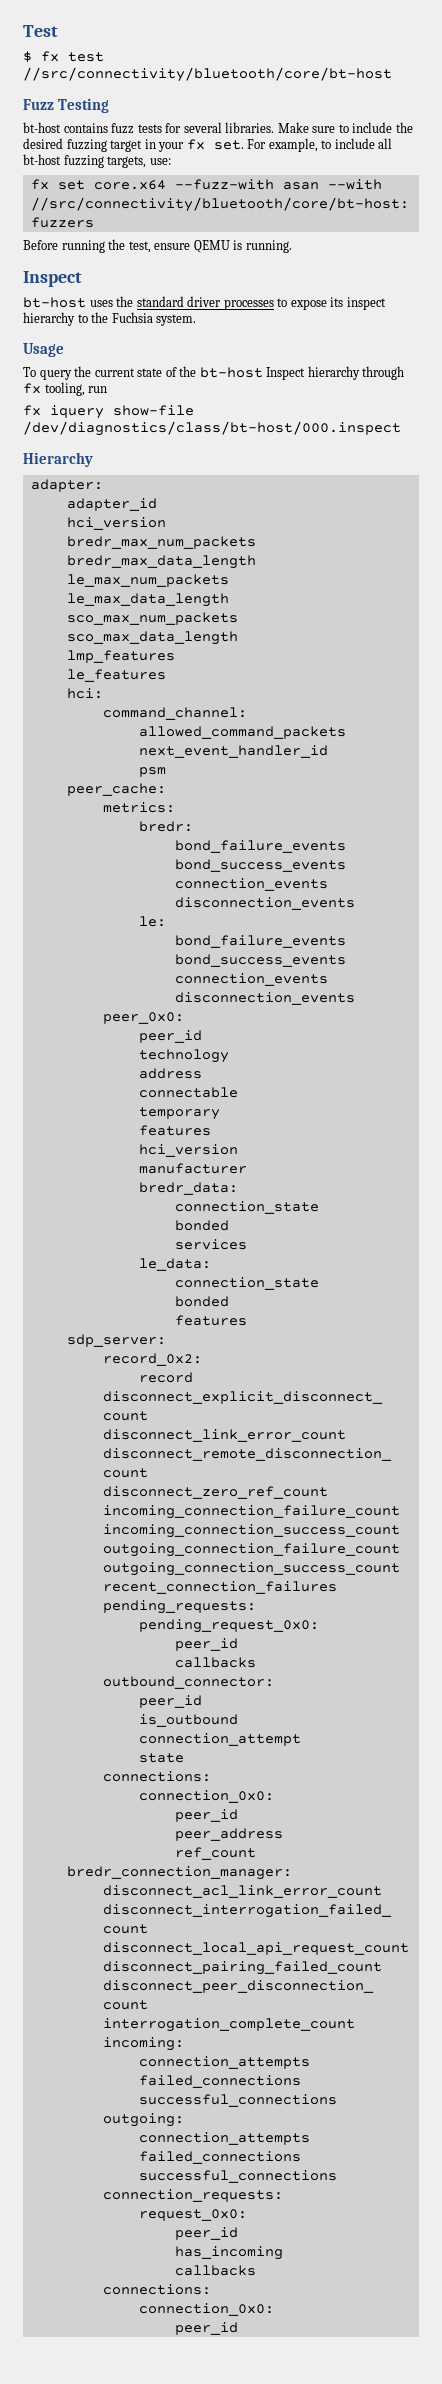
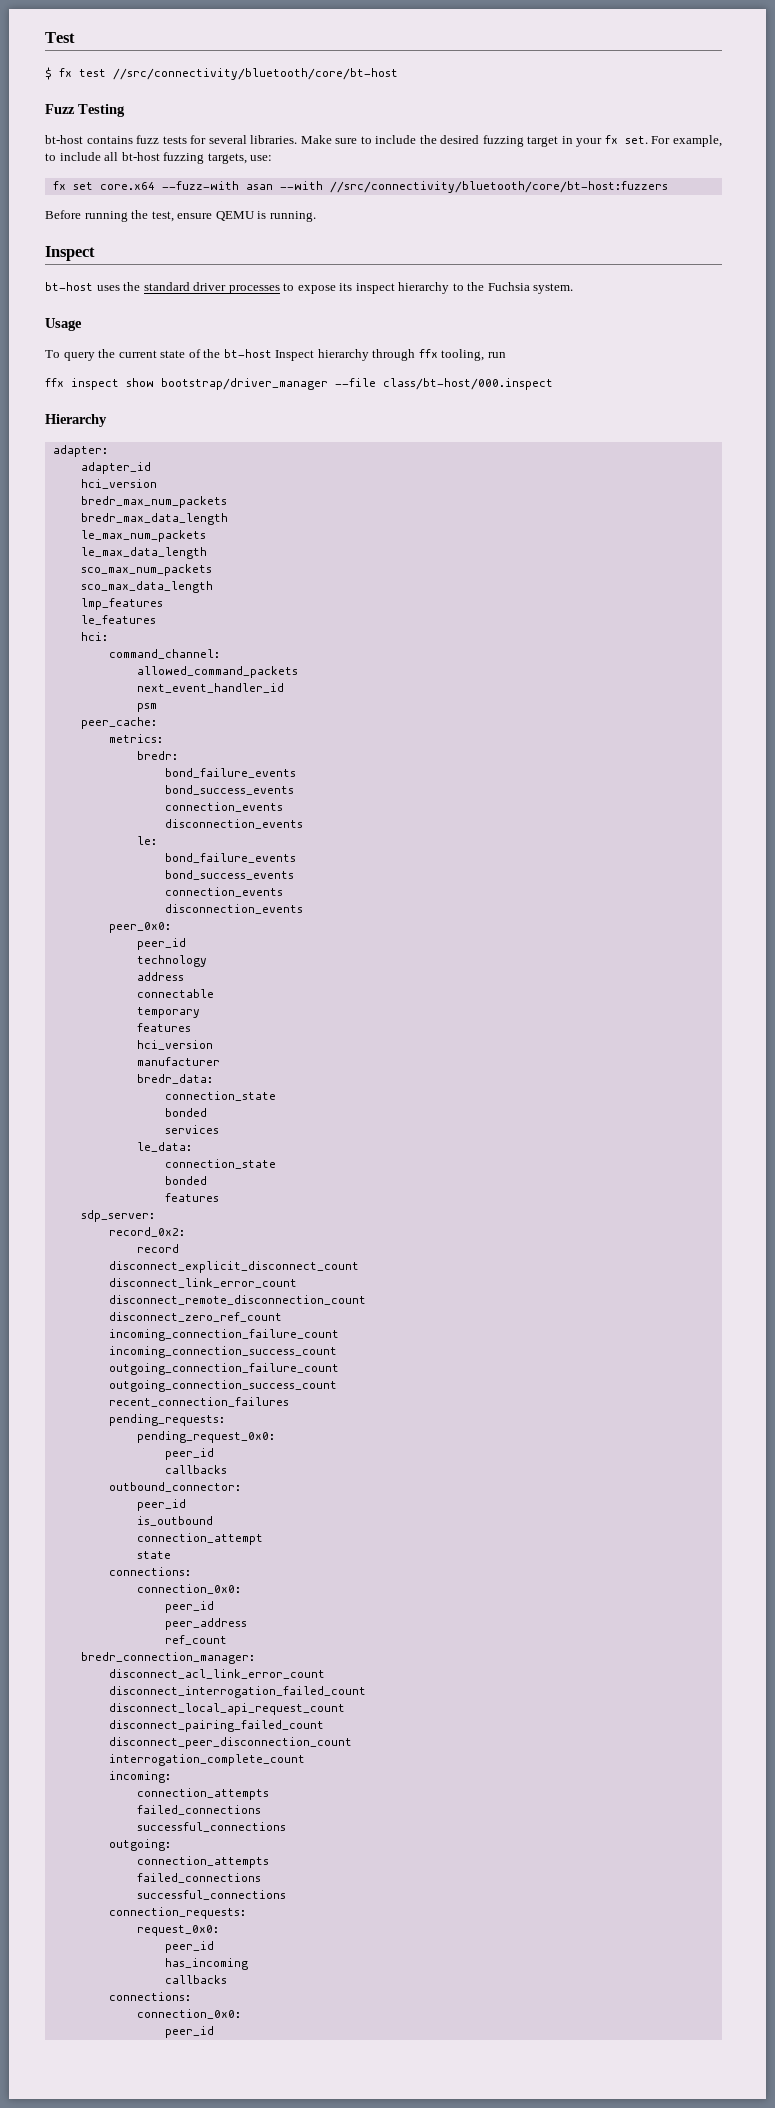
- To query the current state of the bt-host Inspect hierarchy through fx tooling, run
+ To query the current state of the bt-host Inspect hierarchy through ffx tooling, run
- fx iquery show-file /dev/diagnostics/class/bt-host/000.inspect
+ ffx inspect show bootstrap/driver_manager --file class/bt-host/000.inspect

